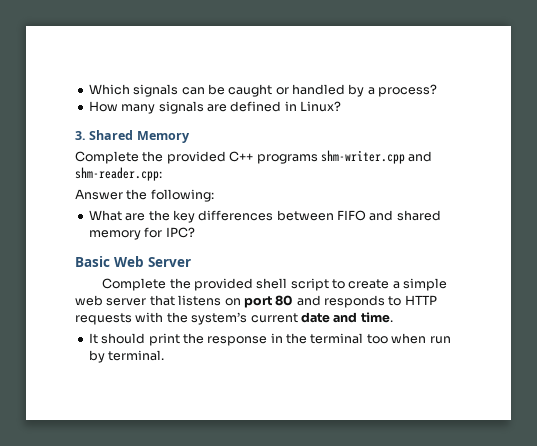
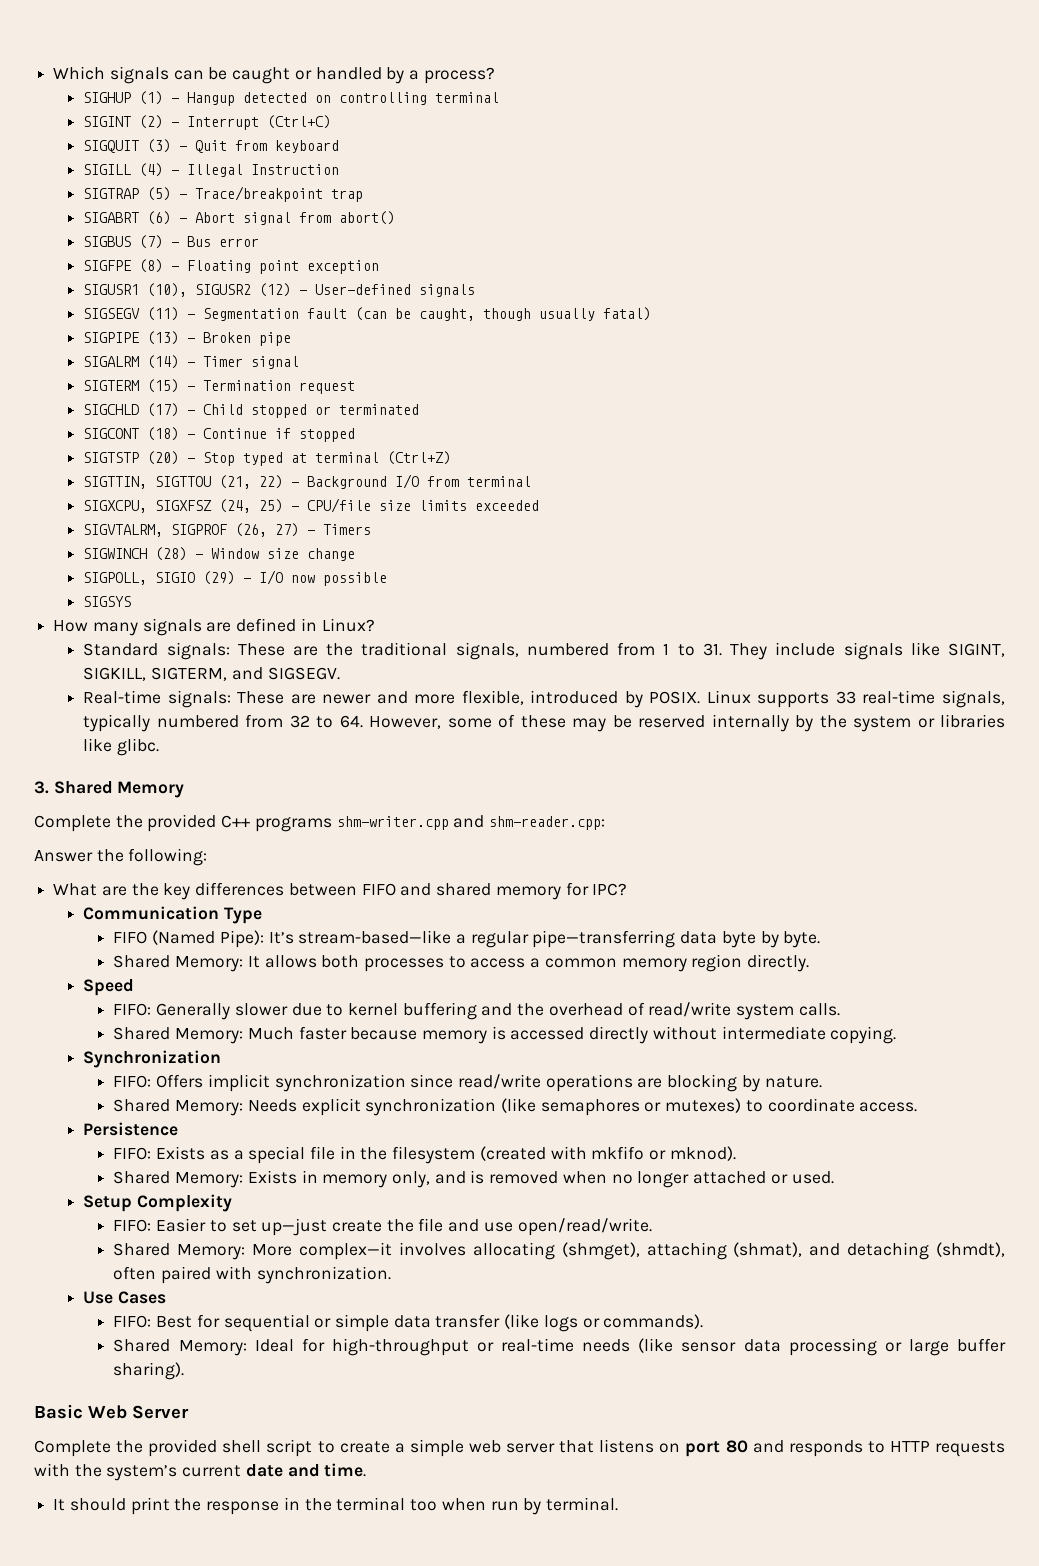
+ SIGHUP (1) — Hangup detected on controlling terminal
+ SIGINT (2) — Interrupt (Ctrl+C)
+ SIGQUIT (3) — Quit from keyboard
+ SIGILL (4) — Illegal Instruction
+ SIGTRAP (5) — Trace/breakpoint trap
+ SIGABRT (6) — Abort signal from abort()
+ SIGBUS (7) — Bus error
+ SIGFPE (8) — Floating point exception
+ SIGUSR1 (10), SIGUSR2 (12) — User-defined signals
+ SIGSEGV (11) — Segmentation fault (can be caught, though usually fatal)
+ SIGPIPE (13) — Broken pipe
+ SIGALRM (14) — Timer signal
+ SIGTERM (15) — Termination request
+ SIGCHLD (17) — Child stopped or terminated
+ SIGCONT (18) — Continue if stopped
+ SIGTSTP (20) — Stop typed at terminal (Ctrl+Z)
+ SIGTTIN, SIGTTOU (21, 22) — Background I/O from terminal
+ SIGXCPU, SIGXFSZ (24, 25) — CPU/file size limits exceeded
+ SIGVTALRM, SIGPROF (26, 27) — Timers
+ SIGWINCH (28) — Window size change
+ SIGPOLL, SIGIO (29) — I/O now possible
+ SIGSYS
+ Standard signals: These are the traditional signals, numbered from 1 to 31. They include signals like SIGINT, SIGKILL, SIGTERM, and SIGSEGV.
+ Real-time signals: These are newer and more flexible, introduced by POSIX. Linux supports 33 real-time signals, typically numbered from 32 to 64. However, some of these may be reserved internally by the system or libraries like glibc.
+ Communication Type
+ FIFO (Named Pipe): It’s stream-based—like a regular pipe—transferring data byte by byte.
+ Shared Memory: It allows both processes to access a common memory region directly.
+ Speed
+ FIFO: Generally slower due to kernel buffering and the overhead of read/write system calls.
+ Shared Memory: Much faster because memory is accessed directly without intermediate copying.
+ Synchronization
+ FIFO: Offers implicit synchronization since read/write operations are blocking by nature.
+ Shared Memory: Needs explicit synchronization (like semaphores or mutexes) to coordinate access.
+ Persistence
+ FIFO: Exists as a special file in the filesystem (created with mkfifo or mknod).
+ Shared Memory: Exists in memory only, and is removed when no longer attached or used.
+ Setup Complexity
+ FIFO: Easier to set up—just create the file and use open/read/write.
+ Shared Memory: More complex—it involves allocating (shmget), attaching (shmat), and detaching (shmdt), often paired with synchronization.
+ Use Cases
+ FIFO: Best for sequential or simple data transfer (like logs or commands).
+ Shared Memory: Ideal for high-throughput or real-time needs (like sensor data processing or large buffer sharing).

